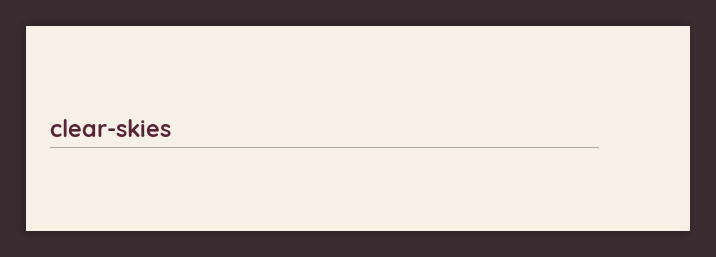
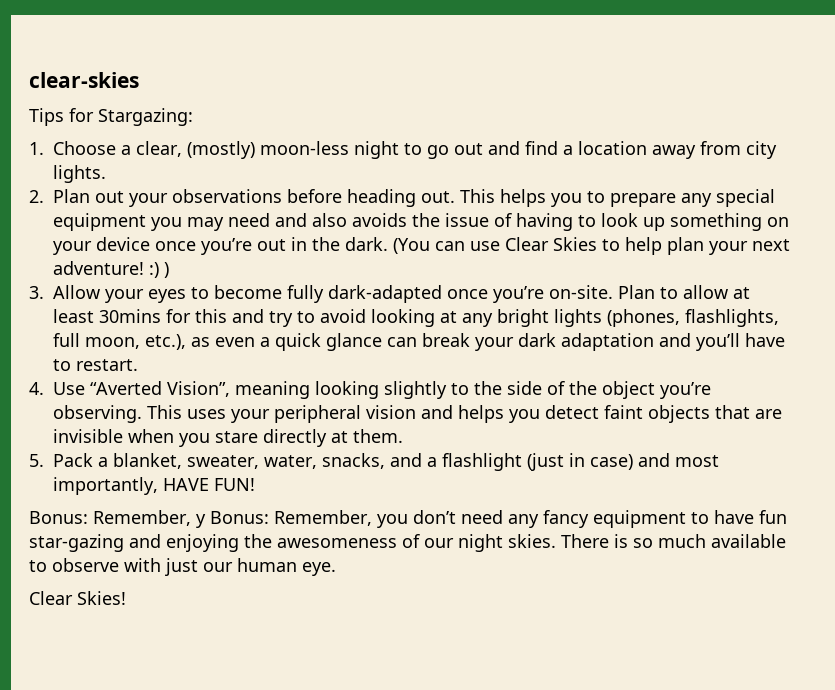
+ Tips for Stargazing:
+ 1. Choose a clear, (mostly) moon-less night to go out and find a location away from city lights.
+ 2. Plan out your observations before heading out. This helps you to prepare any special equipment you may need and also avoids the issue of having to look up something on your device once you’re out in the dark. (You can use Clear Skies to help plan your next adventure! :) )
+ 3. Allow your eyes to become fully dark-adapted once you’re on-site. Plan to allow at least 30mins for this and try to avoid looking at any bright lights (phones, flashlights, full moon, etc.), as even a quick glance can break your dark adaptation and you’ll have to restart.
+ 4. Use “Averted Vision”, meaning looking slightly to the side of the object you’re observing. This uses your peripheral vision and helps you detect faint objects that are invisible when you stare directly at them.
+ 5. Pack a blanket, sweater, water, snacks, and a flashlight (just in case) and most importantly, HAVE FUN!
+ Bonus: Remember, y Bonus: Remember, you don’t need any fancy equipment to have fun star-gazing and enjoying the awesomeness of our night skies. There is so much available to observe with just our human eye.
+ Clear Skies!

